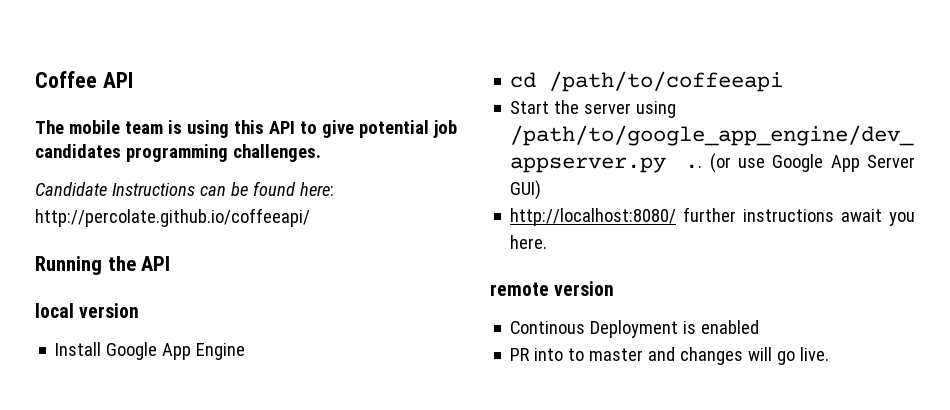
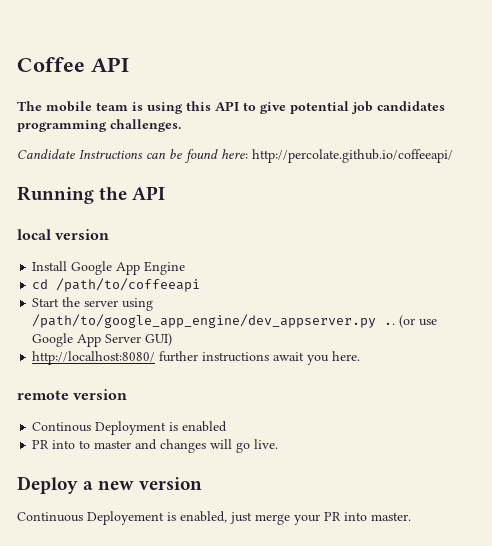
+ Deploy a new version
+ Continuous Deployement is enabled, just merge your PR into master.

